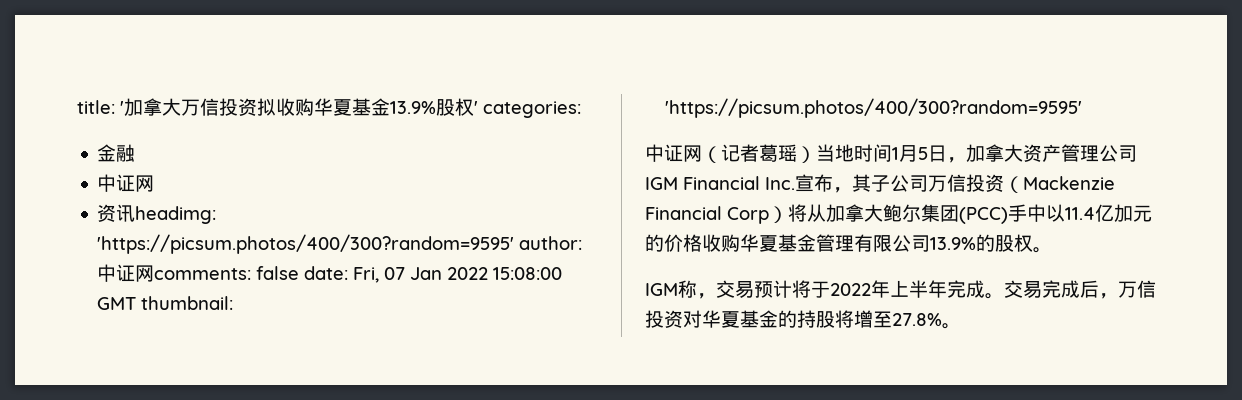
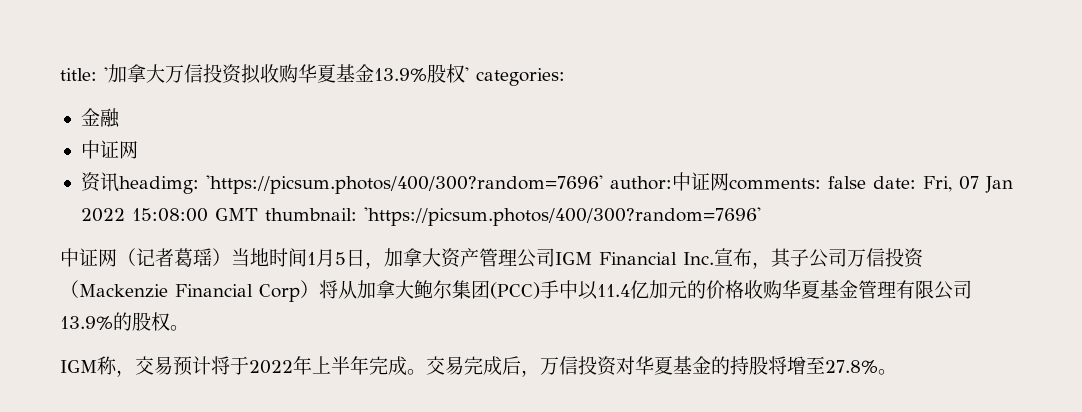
- 资讯headimg: 'https://picsum.photos/400/300?random=9595' author:中证网comments: false date: Fri, 07 Jan 2022 15:08:00 GMT thumbnail: 'https://picsum.photos/400/300?random=9595'
+ 资讯headimg: 'https://picsum.photos/400/300?random=7696' author:中证网comments: false date: Fri, 07 Jan 2022 15:08:00 GMT thumbnail: 'https://picsum.photos/400/300?random=7696'

